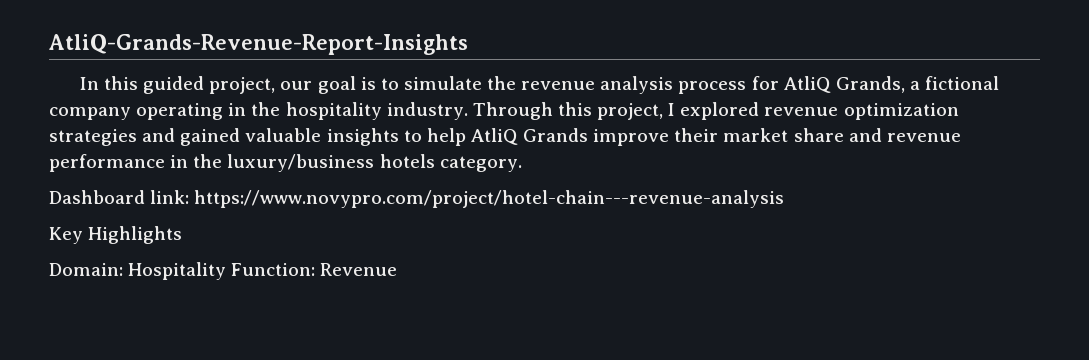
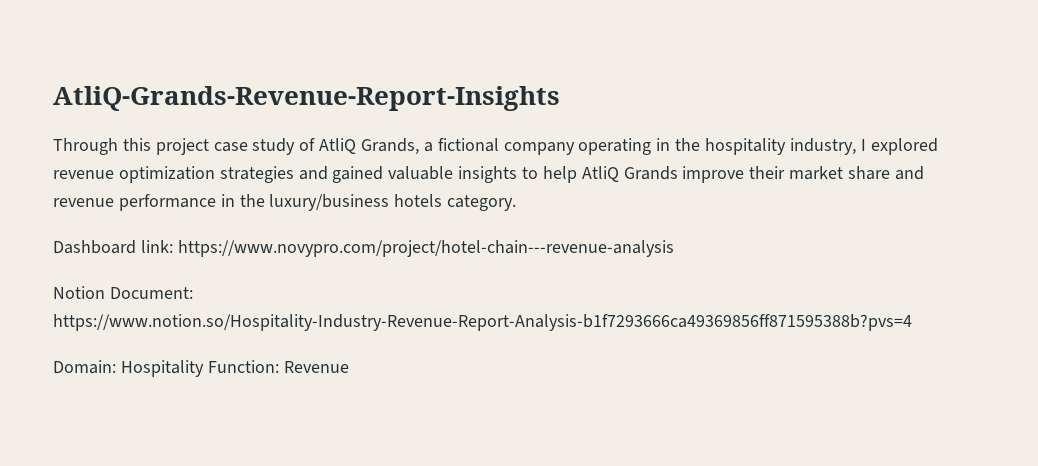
- In this guided project, our goal is to simulate the revenue analysis process for AtliQ Grands, a fictional company operating in the hospitality industry. Through this project, I explored revenue optimization strategies and gained valuable insights to help AtliQ Grands improve their market share and revenue performance in the luxury/business hotels category.
+ Through this project case study of AtliQ Grands, a fictional company operating in the hospitality industry, I explored revenue optimization strategies and gained valuable insights to help AtliQ Grands improve their market share and revenue performance in the luxury/business hotels category.
- Key Highlights
+ Notion Document: https://www.notion.so/Hospitality-Industry-Revenue-Report-Analysis-b1f7293666ca49369856ff871595388b?pvs=4

